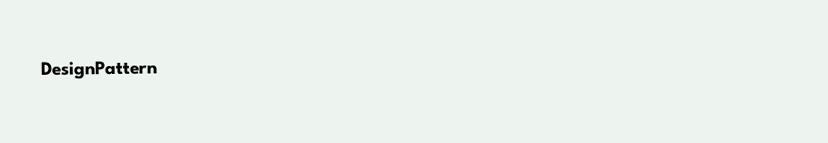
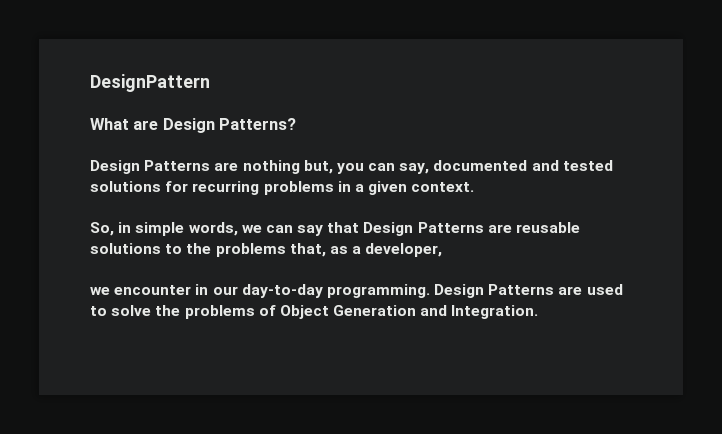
+ What are Design Patterns?
+ Design Patterns are nothing but, you can say, documented and tested solutions for recurring problems in a given context.
+ So, in simple words, we can say that Design Patterns are reusable solutions to the problems that, as a developer,
+ we encounter in our day-to-day programming. Design Patterns are used to solve the problems of Object Generation and Integration.

